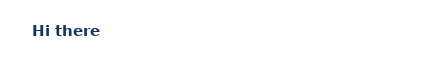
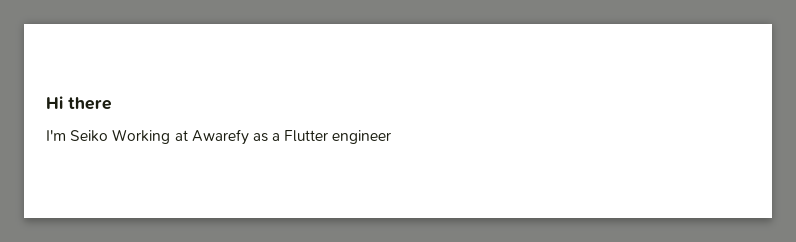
+ I'm Seiko Working at Awarefy as a Flutter engineer

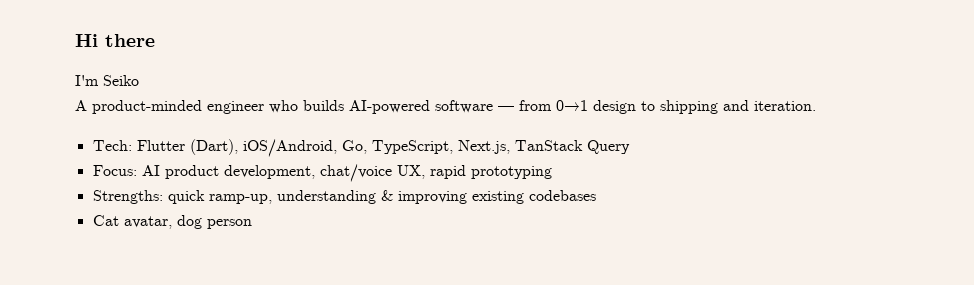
- I'm Seiko Working at Awarefy as a Flutter engineer
+ I'm Seiko
+ A product-minded engineer who builds AI-powered software — from 0→1 design to shipping and iteration.
+ Tech: Flutter (Dart), iOS/Android, Go, TypeScript, Next.js, TanStack Query
+ Focus: AI product development, chat/voice UX, rapid prototyping
+ Strengths: quick ramp-up, understanding & improving existing codebases
+ Cat avatar, dog person

